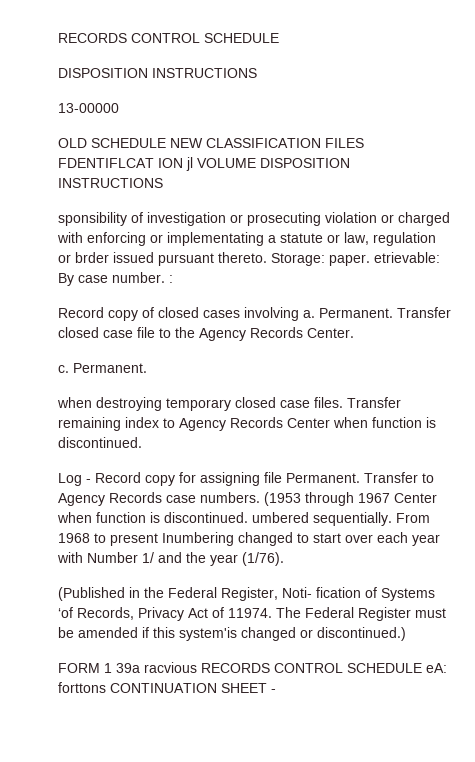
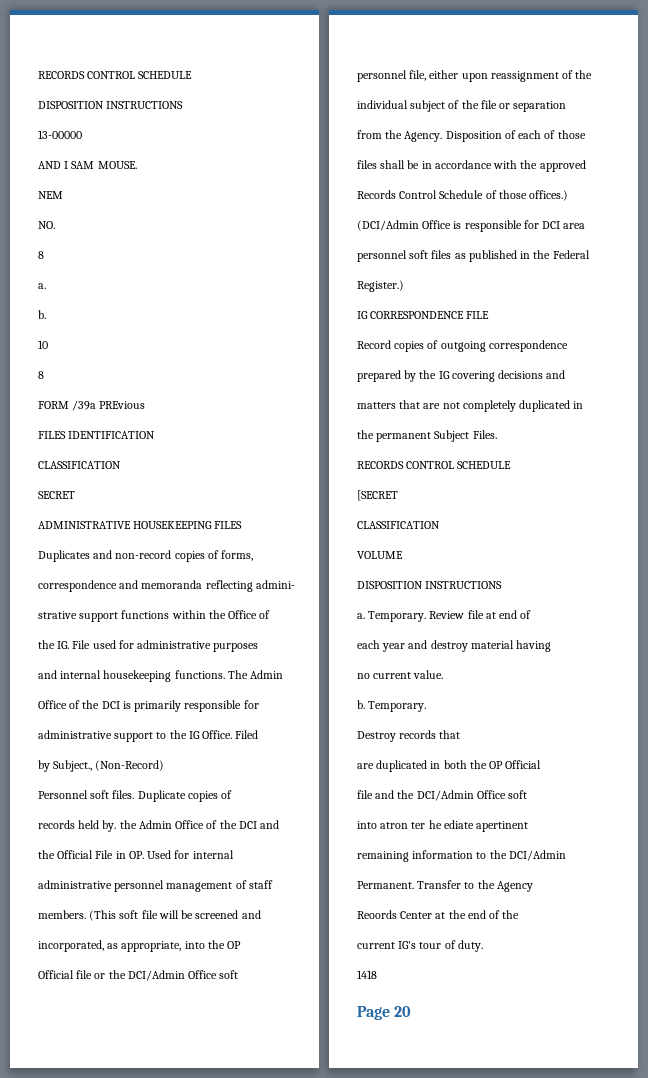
- OLD SCHEDULE NEW CLASSIFICATION FILES FDENTIFLCAT ION jl VOLUME DISPOSITION INSTRUCTIONS
- sponsibility of investigation or prosecuting violation or charged with enforcing or implementating a statute or law, regulation or brder issued pursuant thereto. Storage: paper. etrievable: By case number. :
- Record copy of closed cases involving a. Permanent. Transfer closed case file to the Agency Records Center.
- c. Permanent.
- when destroying temporary closed case files. Transfer remaining index to Agency Records Center when function is discontinued.
- Log - Record copy for assigning file Permanent. Transfer to Agency Records case numbers. (1953 through 1967 Center when function is discontinued. umbered sequentially. From 1968 to present Inumbering changed to start over each year with Number 1/ and the year (1/76).
- (Published in the Federal Register, Noti- fication of Systems ‘of Records, Privacy Act of 11974. The Federal Register must be amended if this system'is changed or discontinued.)
- FORM 1 39a racvious RECORDS CONTROL SCHEDULE eA: forttons CONTINUATION SHEET -
+ AND I SAM MOUSE.
+ NEM
+ NO.
+ 8
+ a.
+ b.
+ 10
+ 8
+ FORM /39a PREvious
+ FILES IDENTIFICATION
+ CLASSIFICATION
+ SECRET
+ ADMINISTRATIVE HOUSEKEEPING FILES
+ Duplicates and non-record copies of forms,
+ correspondence and memoranda reflecting admini-
+ strative support functions within the Office of
+ the IG. File used for administrative purposes
+ and internal housekeeping functions. The Admin
+ Office of the DCI is primarily responsible for
+ administrative support to the IG Office. Filed
+ by Subject., (Non-Record)
+ Personnel soft files. Duplicate copies of
+ records held by. the Admin Office of the DCI and
+ the Official File in OP. Used for internal
+ administrative personnel management of staff
+ members. (This soft file will be screened and
+ incorporated, as appropriate, into the OP
+ Official file or the DCI/Admin Office soft
+ personnel file, either upon reassignment of the
+ individual subject of the file or separation
+ from the Agency. Disposition of each of those
+ files shall be in accordance with the approved
+ Records Control Schedule of those offices.)
+ (DCI/Admin Office is responsible for DCI area
+ personnel soft files as published in the Federal
+ Register.)
+ IG CORRESPONDENCE FILE
+ Record copies of outgoing correspondence
+ prepared by the IG covering decisions and
+ matters that are not completely duplicated in
+ the permanent Subject Files.
+ RECORDS CONTROL SCHEDULE
+ [SECRET
+ CLASSIFICATION
+ VOLUME
+ DISPOSITION INSTRUCTIONS
+ a. Temporary. Review file at end of
+ each year and destroy material having
+ no current value.
+ b. Temporary.
+ Destroy records that
+ are duplicated in both the OP Official
+ file and the DCI/Admin Office soft
+ into atron ter he ediate apertinent
+ remaining information to the DCI/Admin
+ Permanent. Transfer to the Agency
+ Reoords Center at the end of the
+ current IG's tour of duty.
+ 1418
+ Page 20

